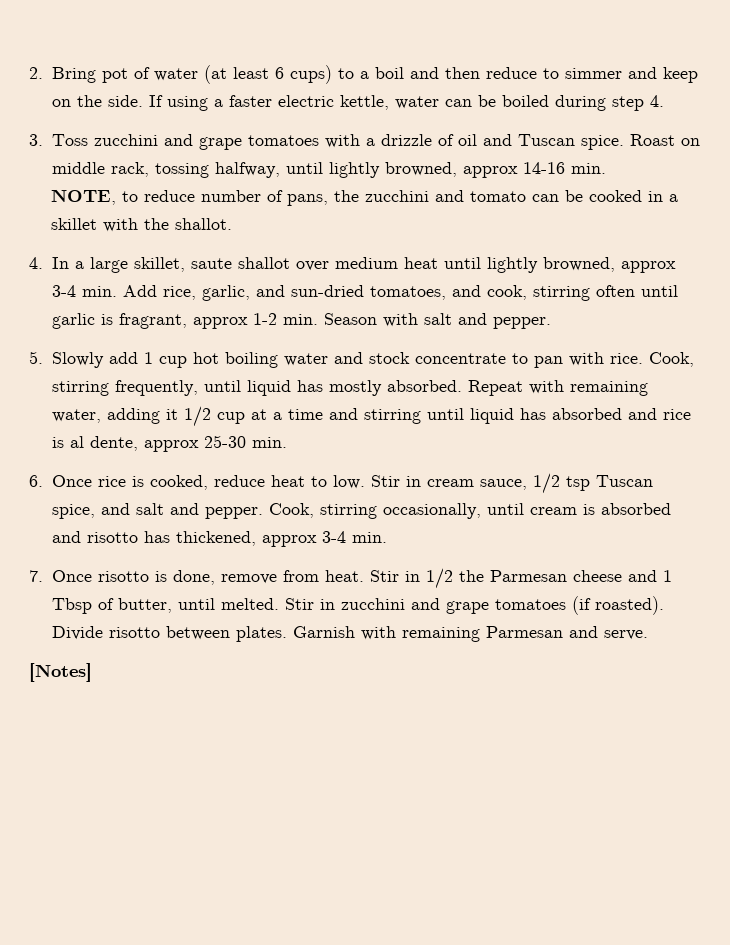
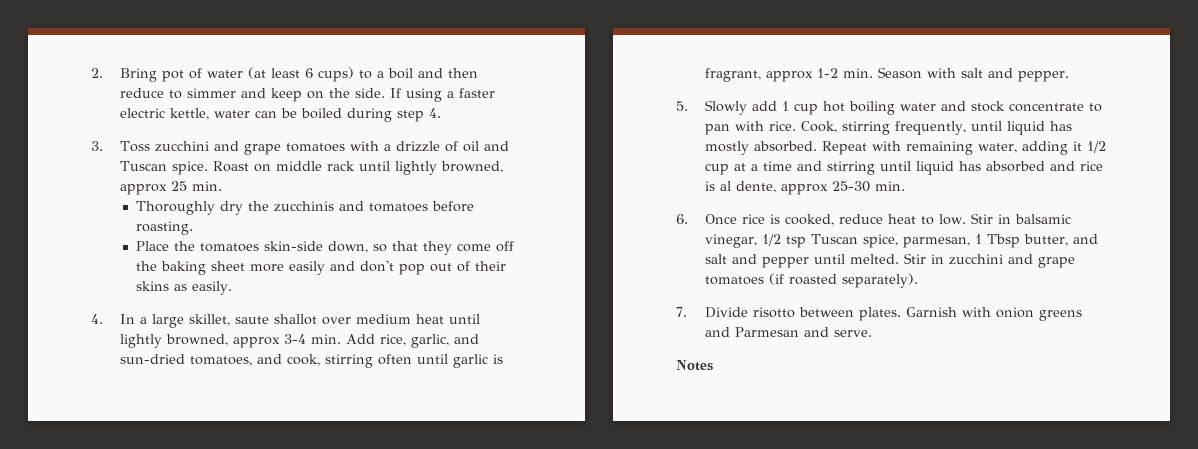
- Roast on middle rack, tossing halfway, until lightly browned, approx 14-16 min.
- NOTE, to reduce number of pans, the zucchini and tomato can be cooked in a skillet with the shallot.
+ Roast on middle rack until lightly browned, approx 25 min.
+ Thoroughly dry the zucchinis and tomatoes before roasting.
+ Place the tomatoes skin-side down, so that they come off the baking sheet more easily and don't pop out of their skins as easily.
- Stir in cream sauce, 1/2 tsp Tuscan spice, and salt and pepper. Cook, stirring occasionally, until cream is absorbed and risotto has thickened, approx 3-4 min.
- 7. Once risotto is done, remove from heat. Stir in 1/2 the Parmesan cheese and 1 Tbsp of butter, until melted.
+ Stir in balsamic vinegar, 1/2 tsp Tuscan spice, parmesan, 1 Tbsp butter, and salt and pepper until melted.
- Stir in zucchini and grape tomatoes (if roasted). Divide risotto between plates.
+ Stir in zucchini and grape tomatoes (if roasted separately).
+ 7. Divide risotto between plates.
- Garnish with remaining Parmesan and serve.
+ Garnish with onion greens and Parmesan and serve.
- [Notes]
+ Notes

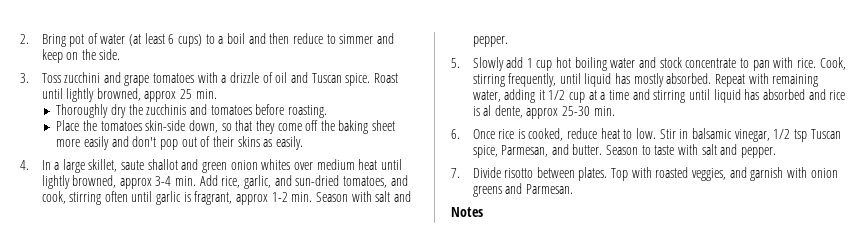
- If using a faster electric kettle, water can be boiled during step 4.
- Roast on middle rack until lightly browned, approx 25 min.
+ Roast until lightly browned, approx 25 min.
- 4. In a large skillet, saute shallot over medium heat until lightly browned, approx 3-4 min. Add rice, garlic, and sun-dried tomatoes, and cook, stirring often until garlic is fragrant, approx 1-2 min. Season with salt and pepper.
+ 4. In a large skillet, saute shallot and green onion whites over medium heat until lightly browned, approx 3-4 min. Add rice, garlic, and sun-dried tomatoes, and cook, stirring often until garlic is fragrant, approx 1-2 min. Season with salt and pepper.
- Stir in balsamic vinegar, 1/2 tsp Tuscan spice, parmesan, 1 Tbsp butter, and salt and pepper until melted. Stir in zucchini and grape tomatoes (if roasted separately).
+ Stir in balsamic vinegar, 1/2 tsp Tuscan spice, Parmesan, and butter. Season to taste with salt and pepper.
- Garnish with onion greens and Parmesan and serve.
+ Top with roasted veggies, and garnish with onion greens and Parmesan.

